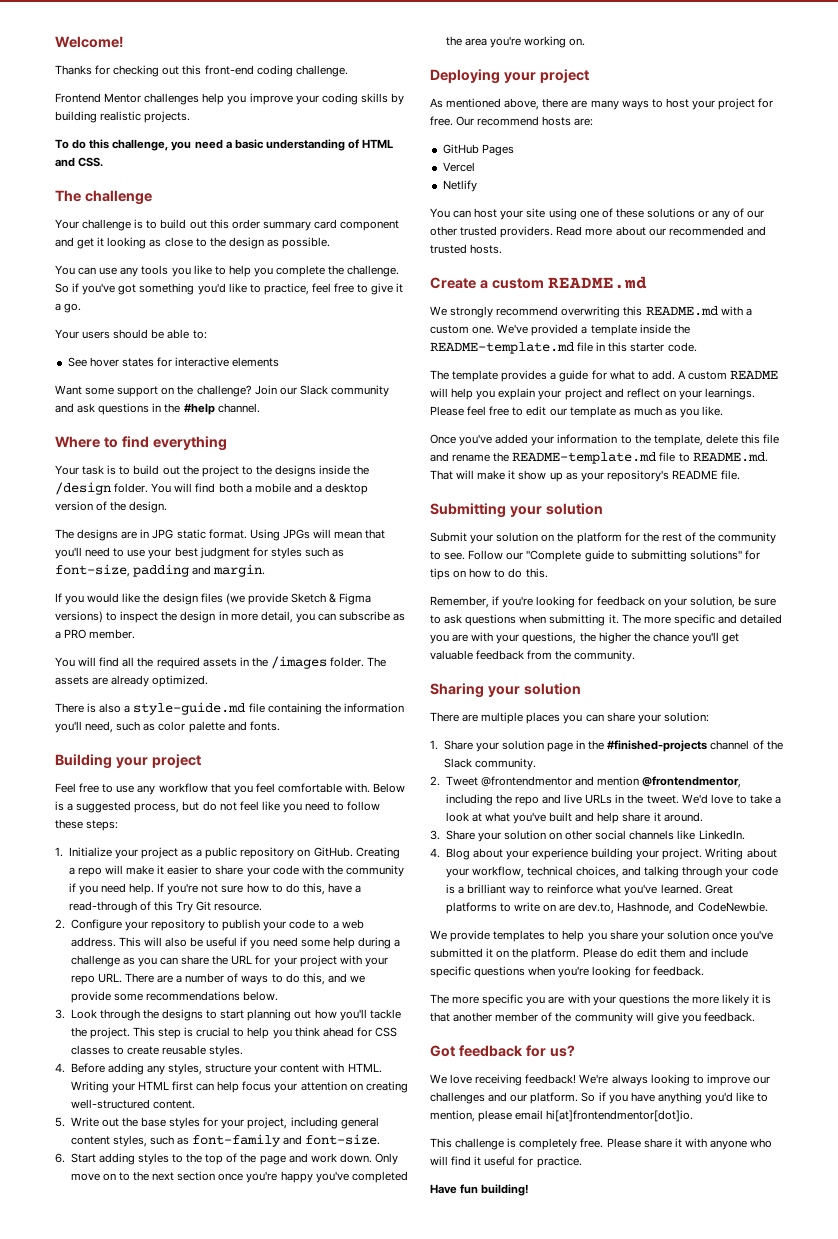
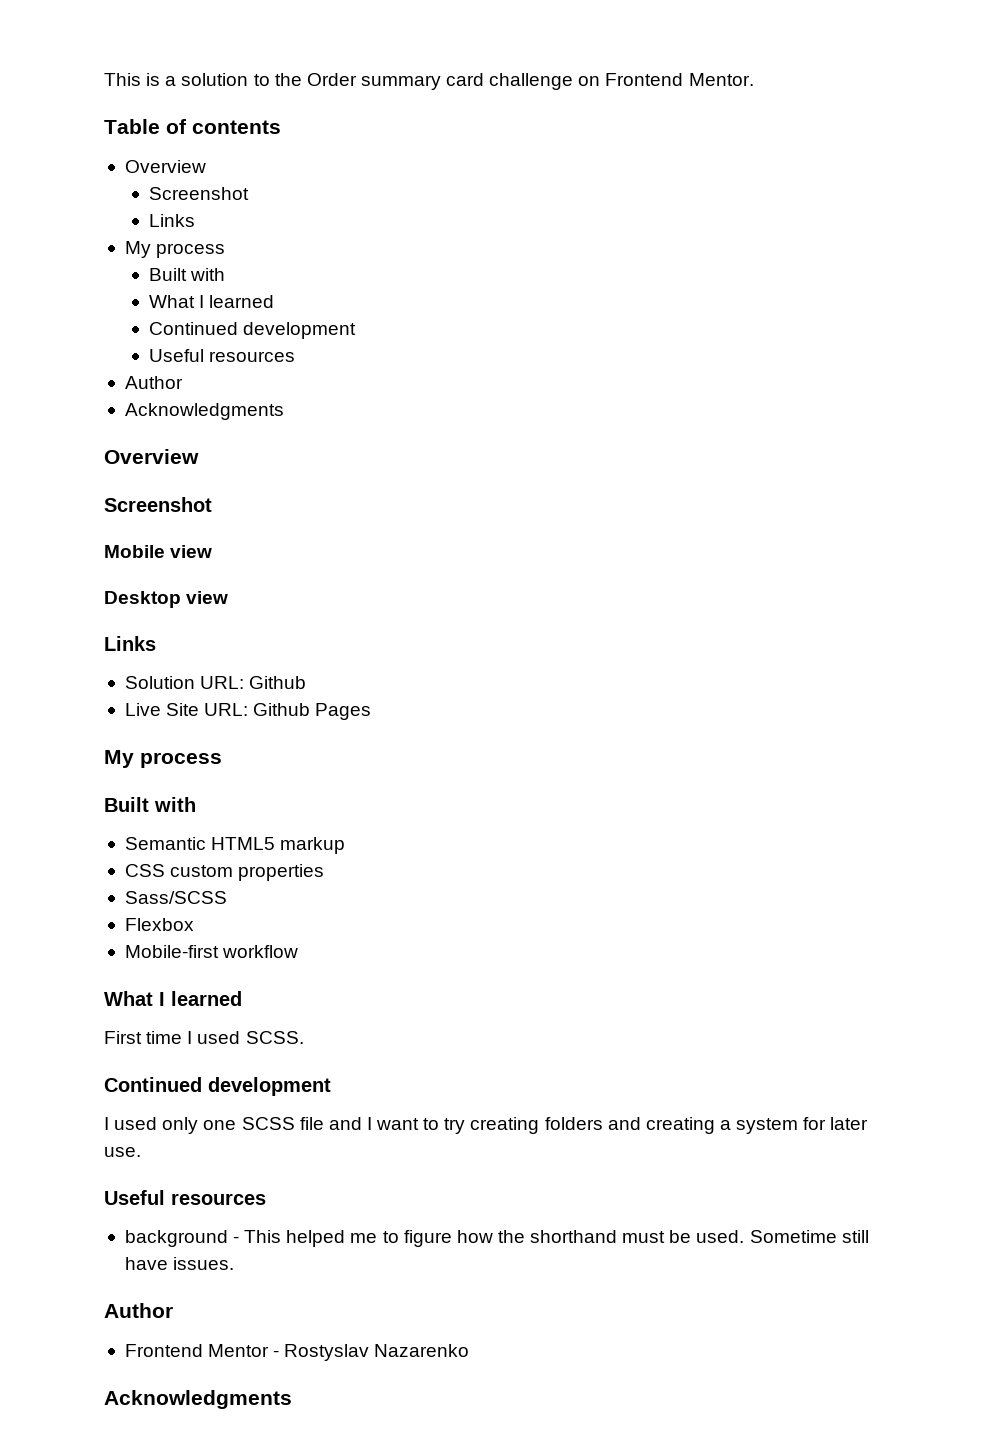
- Welcome!
- Thanks for checking out this front-end coding challenge.
- Frontend Mentor challenges help you improve your coding skills by building realistic projects.
- To do this challenge, you need a basic understanding of HTML and CSS.
- The challenge
- Your challenge is to build out this order summary card component and get it looking as close to the design as possible.
- You can use any tools you like to help you complete the challenge. So if you've got something you'd like to practice, feel free to give it a go.
- Your users should be able to:
- See hover states for interactive elements
- Want some support on the challenge? Join our Slack community and ask questions in the #help channel.
- Where to find everything
- Your task is to build out the project to the designs inside the /design folder. You will find both a mobile and a desktop version of the design.
- The designs are in JPG static format. Using JPGs will mean that you'll need to use your best judgment for styles such as font-size, padding and margin.
- If you would like the design files (we provide Sketch & Figma versions) to inspect the design in more detail, you can subscribe as a PRO member.
- You will find all the required assets in the /images folder. The assets are already optimized.
- There is also a style-guide.md file containing the information you'll need, such as color palette and fonts.
- Building your project
- Feel free to use any workflow that you feel comfortable with. Below is a suggested process, but do not feel like you need to follow these steps:
- 1. Initialize your project as a public repository on GitHub. Creating a repo will make it easier to share your code with the community if you need help. If you're not sure how to do this, have a read-through of this Try Git resource.
- 2. Configure your repository to publish your code to a web address. This will also be useful if you need some help during a challenge as you can share the URL for your project with your repo URL. There are a number of ways to do this, and we provide some recommendations below.
- 3. Look through the designs to start planning out how you'll tackle the project. This step is crucial to help you think ahead for CSS classes to create reusable styles.
- 4. Before adding any styles, structure your content with HTML. Writing your HTML first can help focus your attention on creating well-structured content.
- 5. Write out the base styles for your project, including general content styles, such as font-family and font-size.
- 6. Start adding styles to the top of the page and work down. Only move on to the next section once you're happy you've completed the area you're working on.
- Deploying your project
- As mentioned above, there are many ways to host your project for free. Our recommend hosts are:
- GitHub Pages
- Vercel
- Netlify
- You can host your site using one of these solutions or any of our other trusted providers. Read more about our recommended and trusted hosts.
- Create a custom README.md
- We strongly recommend overwriting this README.md with a custom one. We've provided a template inside the README-template.md file in this starter code.
- The template provides a guide for what to add. A custom README will help you explain your project and reflect on your learnings. Please feel free to edit our template as much as you like.
- Once you've added your information to the template, delete this file and rename the README-template.md file to README.md. That will make it show up as your repository's README file.
- Submitting your solution
- Submit your solution on the platform for the rest of the community to see. Follow our "Complete guide to submitting solutions" for tips on how to do this.
- Remember, if you're looking for feedback on your solution, be sure to ask questions when submitting it. The more specific and detailed you are with your questions, the higher the chance you'll get valuable feedback from the community.
- Sharing your solution
- There are multiple places you can share your solution:
- 1. Share your solution page in the #finished-projects channel of the Slack community.
- 2. Tweet @frontendmentor and mention @frontendmentor, including the repo and live URLs in the tweet. We'd love to take a look at what you've built and help share it around.
- 3. Share your solution on other social channels like LinkedIn.
- 4. Blog about your experience building your project. Writing about your workflow, technical choices, and talking through your code is a brilliant way to reinforce what you've learned. Great platforms to write on are dev.to, Hashnode, and CodeNewbie.
- We provide templates to help you share your solution once you've submitted it on the platform. Please do edit them and include specific questions when you're looking for feedback.
- The more specific you are with your questions the more likely it is that another member of the community will give you feedback.
- Got feedback for us?
- We love receiving feedback! We're always looking to improve our challenges and our platform. So if you have anything you'd like to mention, please email hi[at]frontendmentor[dot]io.
- This challenge is completely free. Please share it with anyone who will find it useful for practice.
- Have fun building!
+ This is a solution to the Order summary card challenge on Frontend Mentor.
+ Table of contents
+ Overview
+ Screenshot
+ Links
+ My process
+ Built with
+ What I learned
+ Continued development
+ Useful resources
+ Author
+ Acknowledgments
+ Overview
+ Screenshot
+ Mobile view
+ Desktop view
+ Links
+ Solution URL: Github
+ Live Site URL: Github Pages
+ My process
+ Built with
+ Semantic HTML5 markup
+ CSS custom properties
+ Sass/SCSS
+ Flexbox
+ Mobile-first workflow
+ What I learned
+ First time I used SCSS.
+ Continued development
+ I used only one SCSS file and I want to try creating folders and creating a system for later use.
+ Useful resources
+ background - This helped me to figure how the shorthand must be used. Sometime still have issues.
+ Author
+ Frontend Mentor - Rostyslav Nazarenko
+ Acknowledgments

